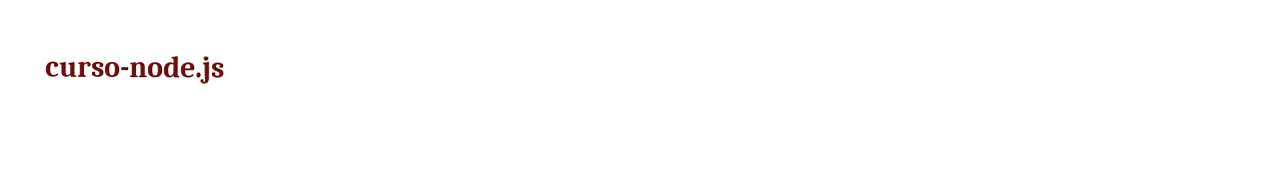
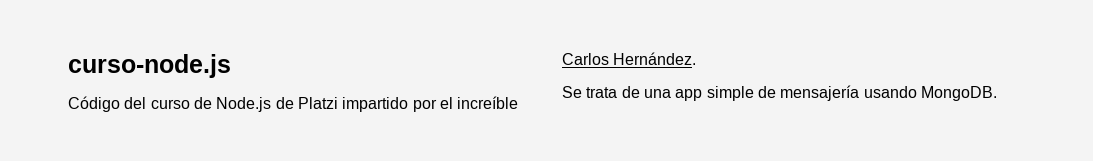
+ Código del curso de Node.js de Platzi impartido por el increíble Carlos Hernández.
+ Se trata de una app simple de mensajería usando MongoDB.

